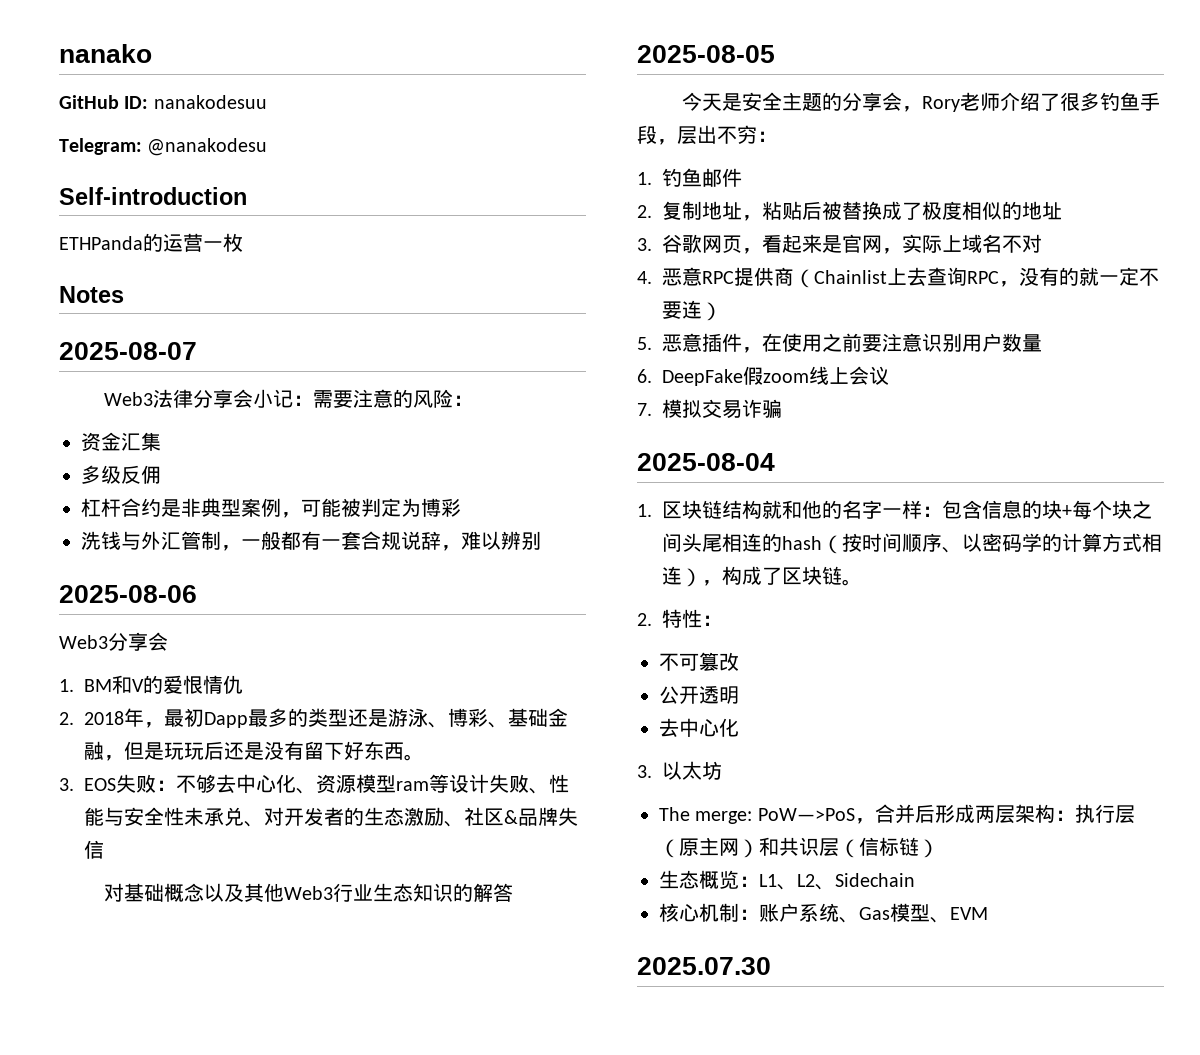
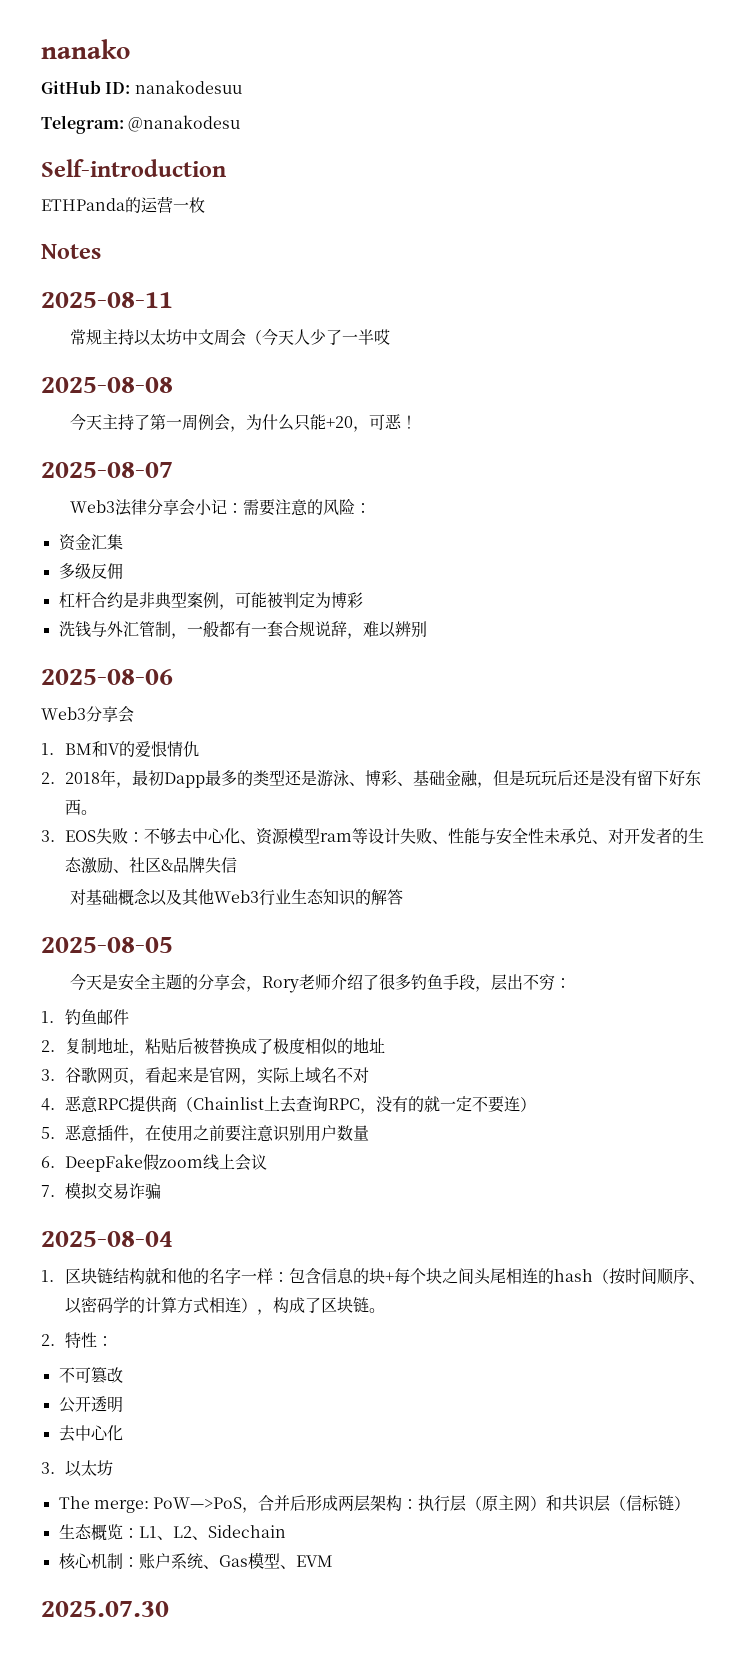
+ 2025-08-11
+ 常规主持以太坊中文周会（今天人少了一半哎
+ 2025-08-08
+ 今天主持了第一周例会，为什么只能+20，可恶！

